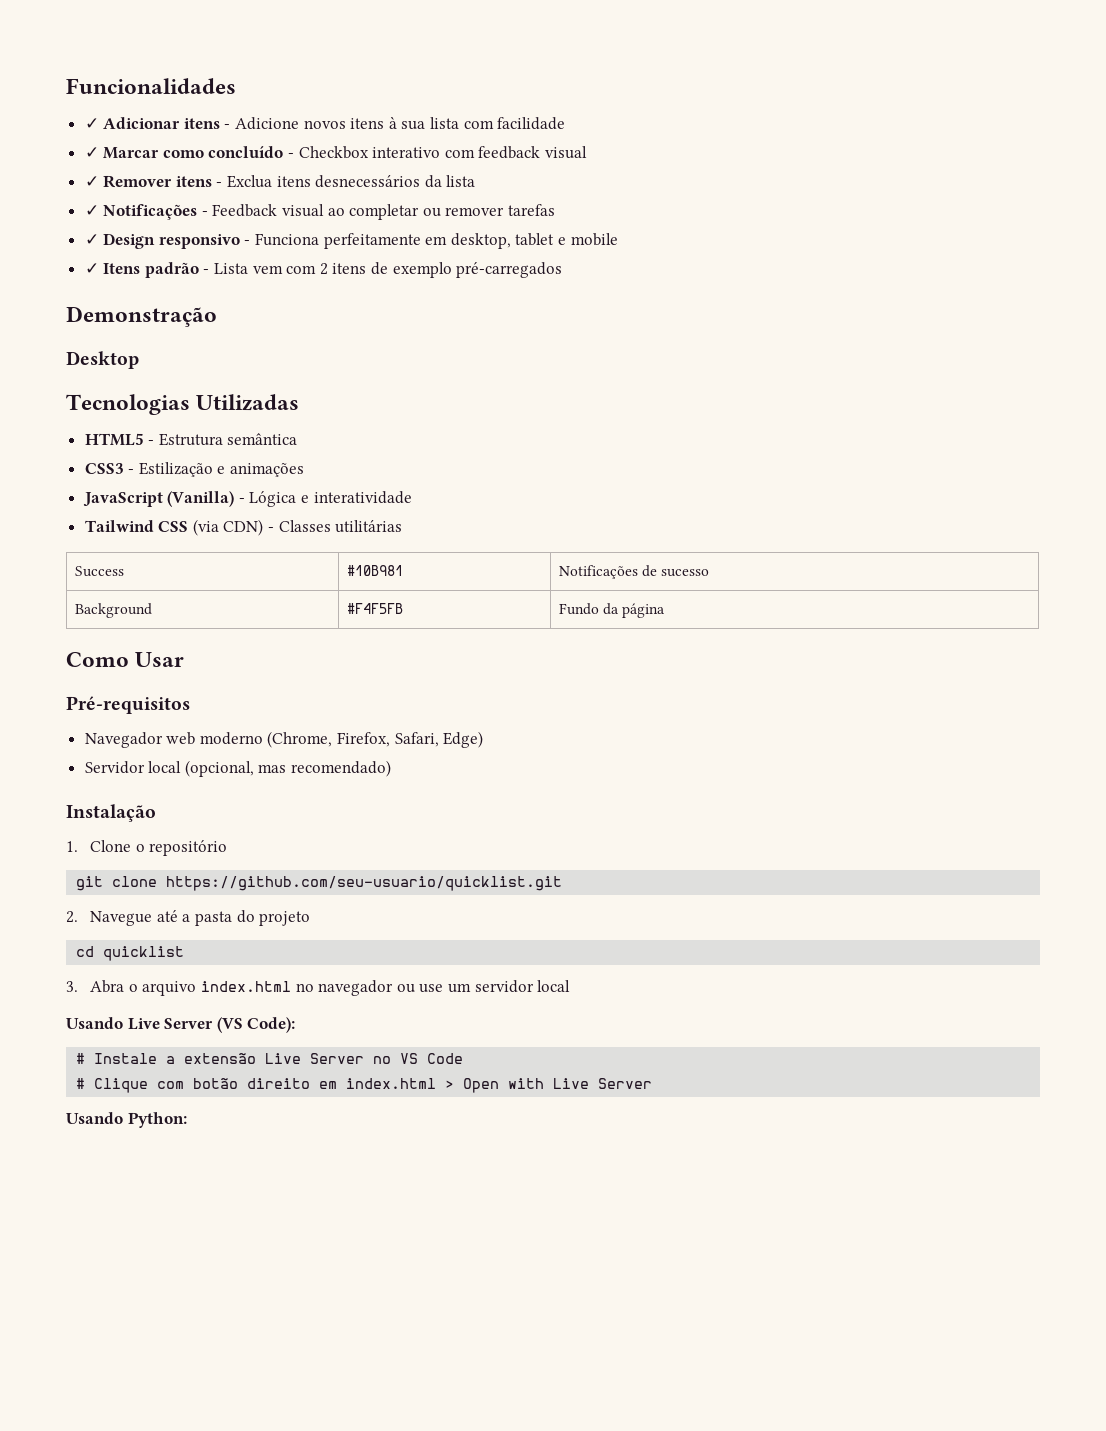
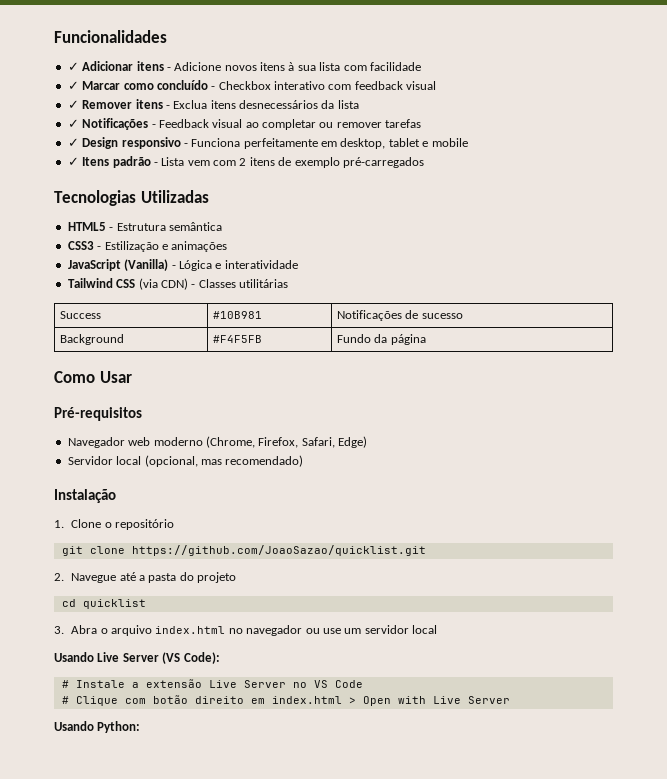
- Demonstração
- Desktop
- git clone https://github.com/seu-usuario/quicklist.git
+ git clone https://github.com/JoaoSazao/quicklist.git

